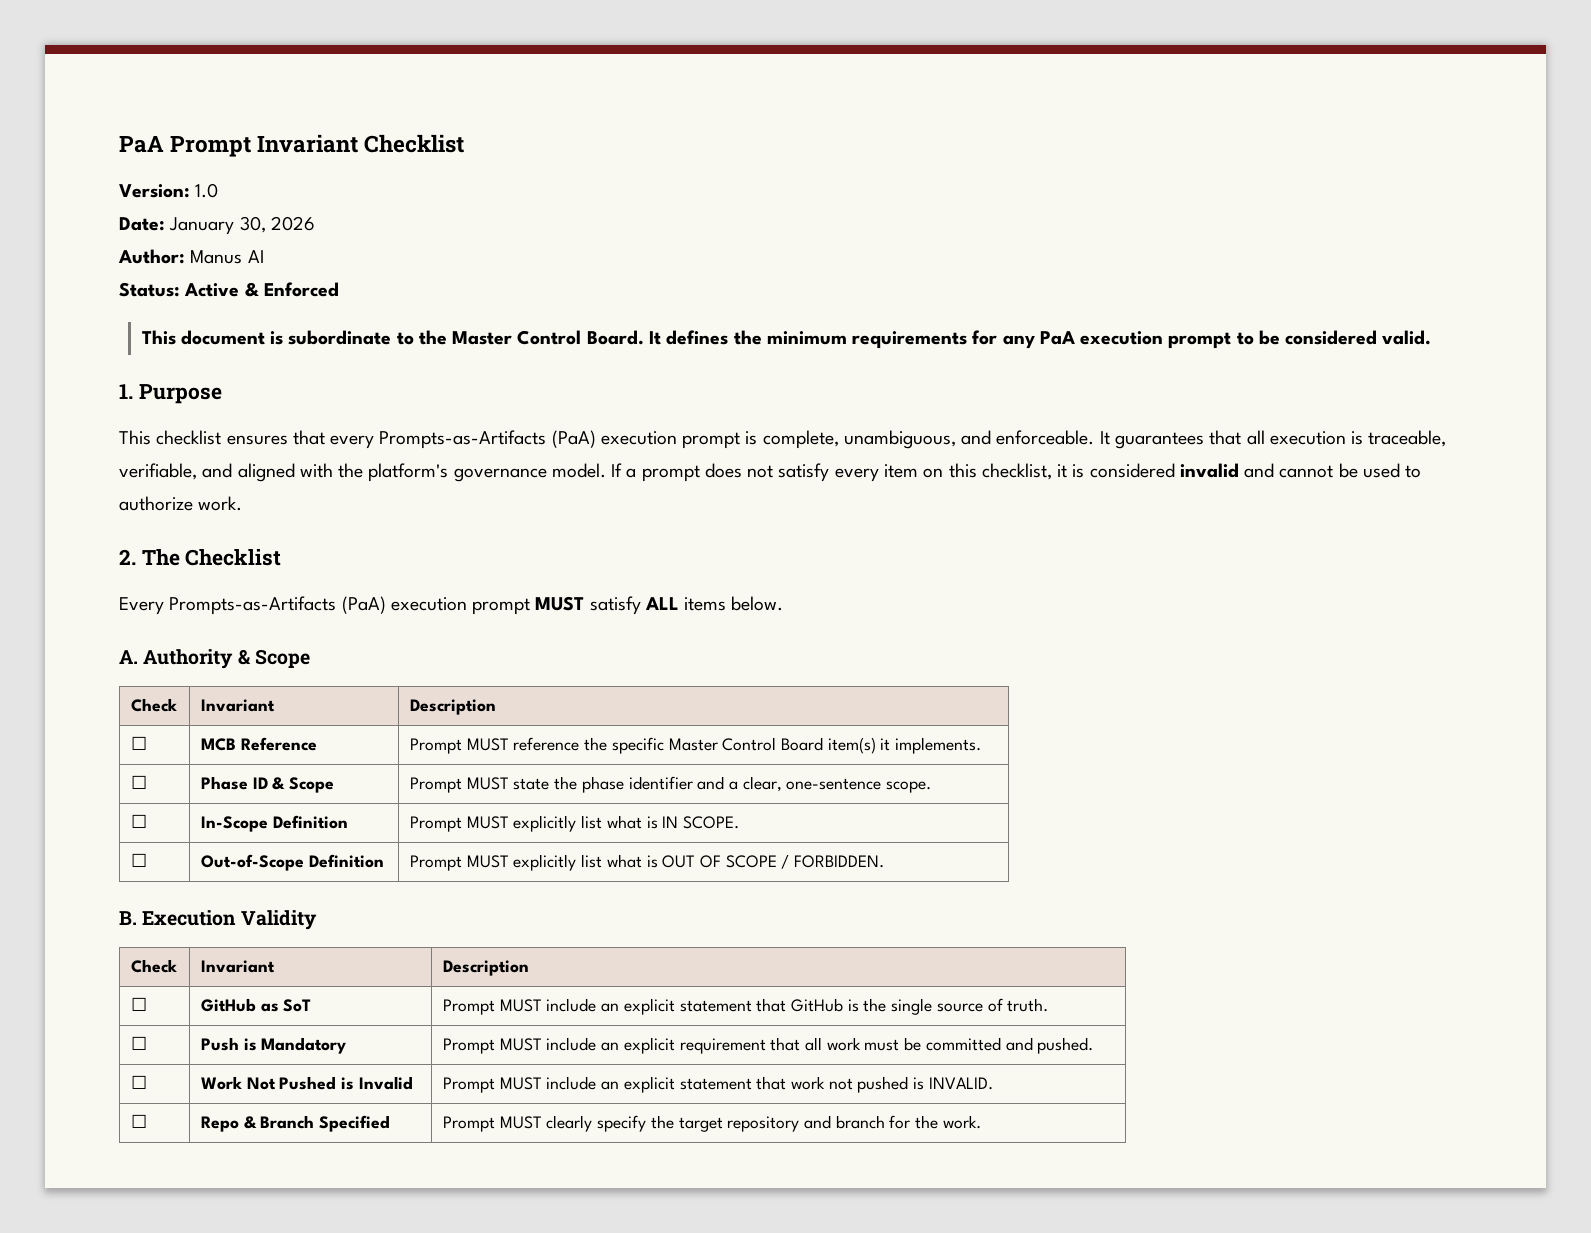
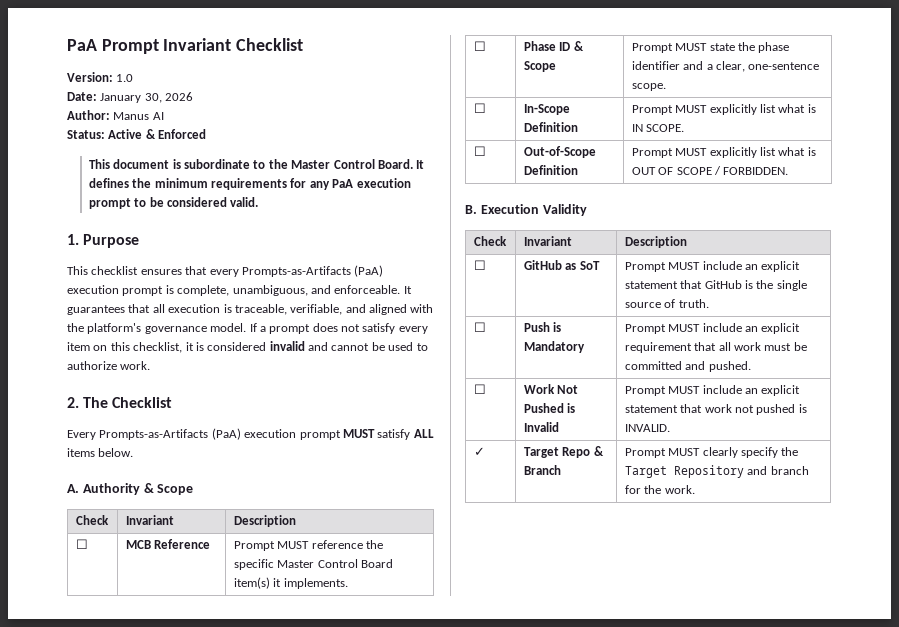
- ☐ | Repo & Branch Specified | Prompt MUST clearly specify the target repository and branch for the work.
+ ✓ | Target Repo & Branch | Prompt MUST clearly specify the Target Repository and branch for the work.

